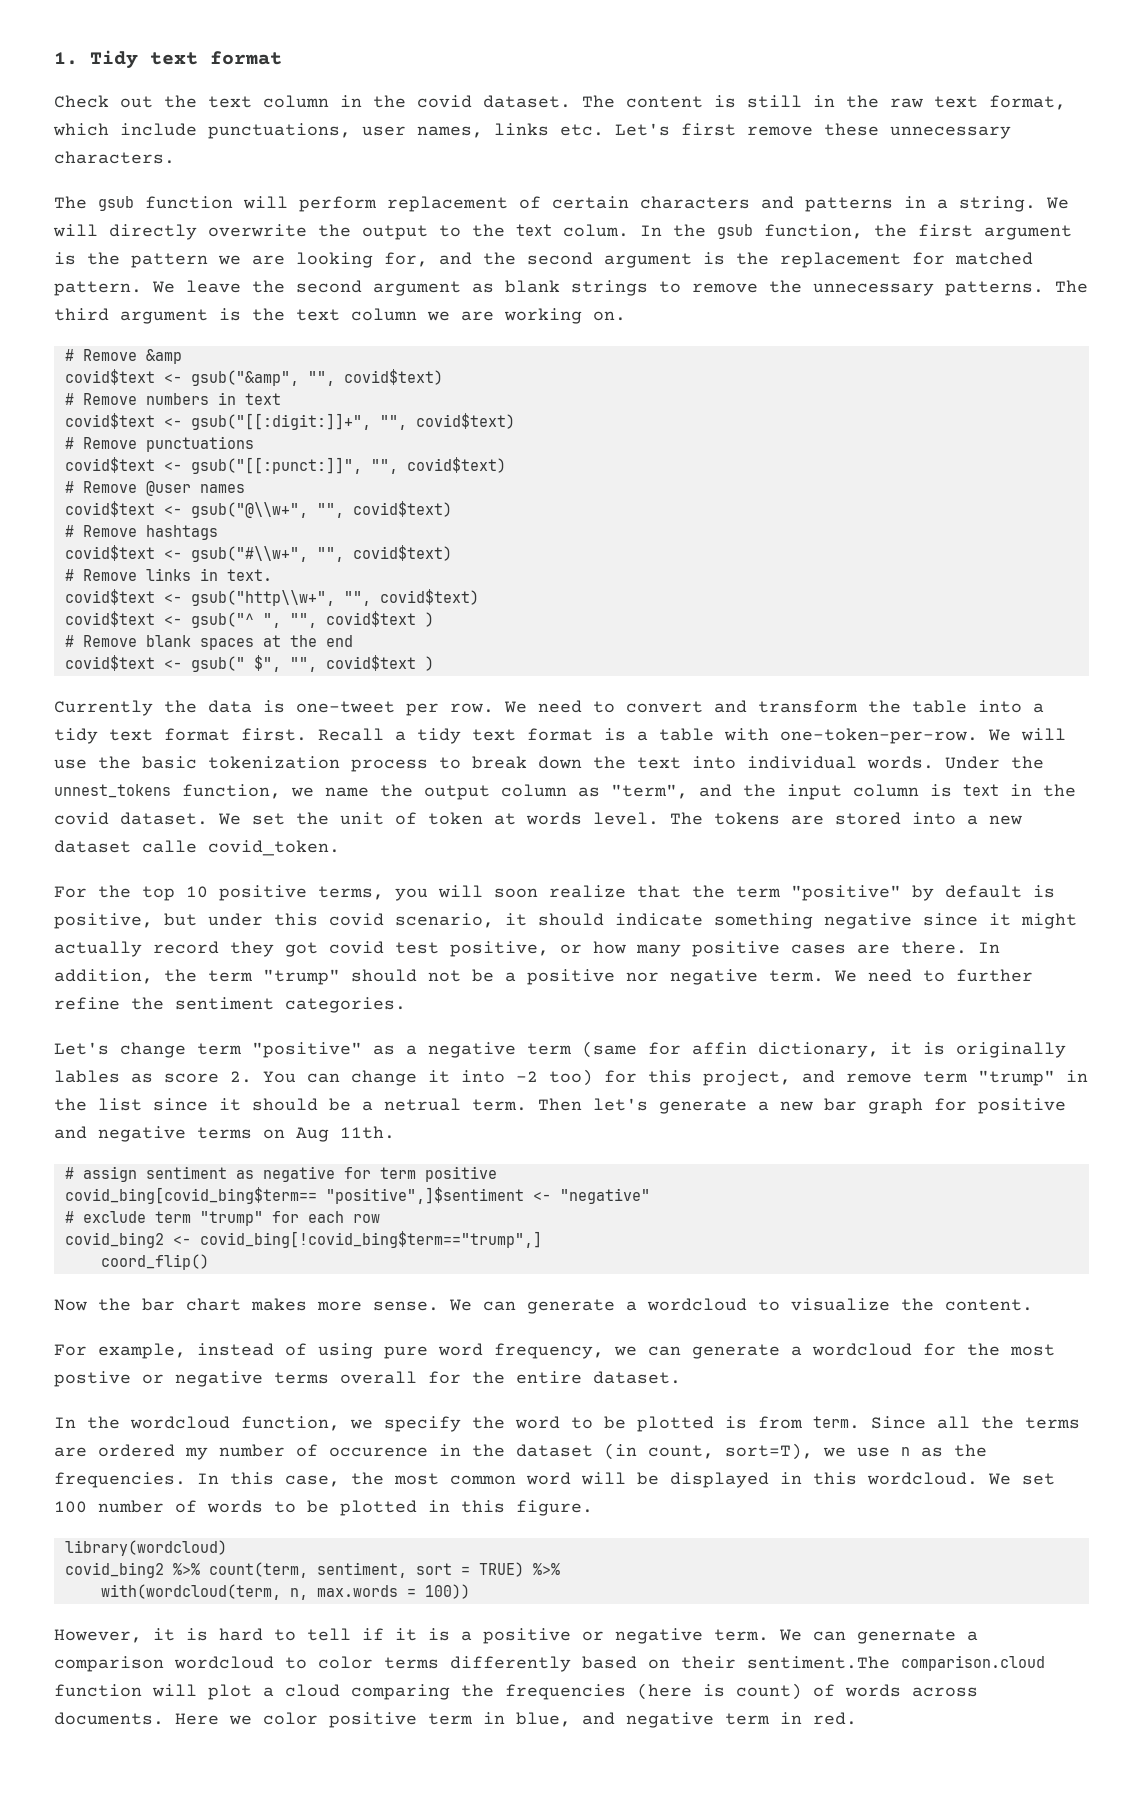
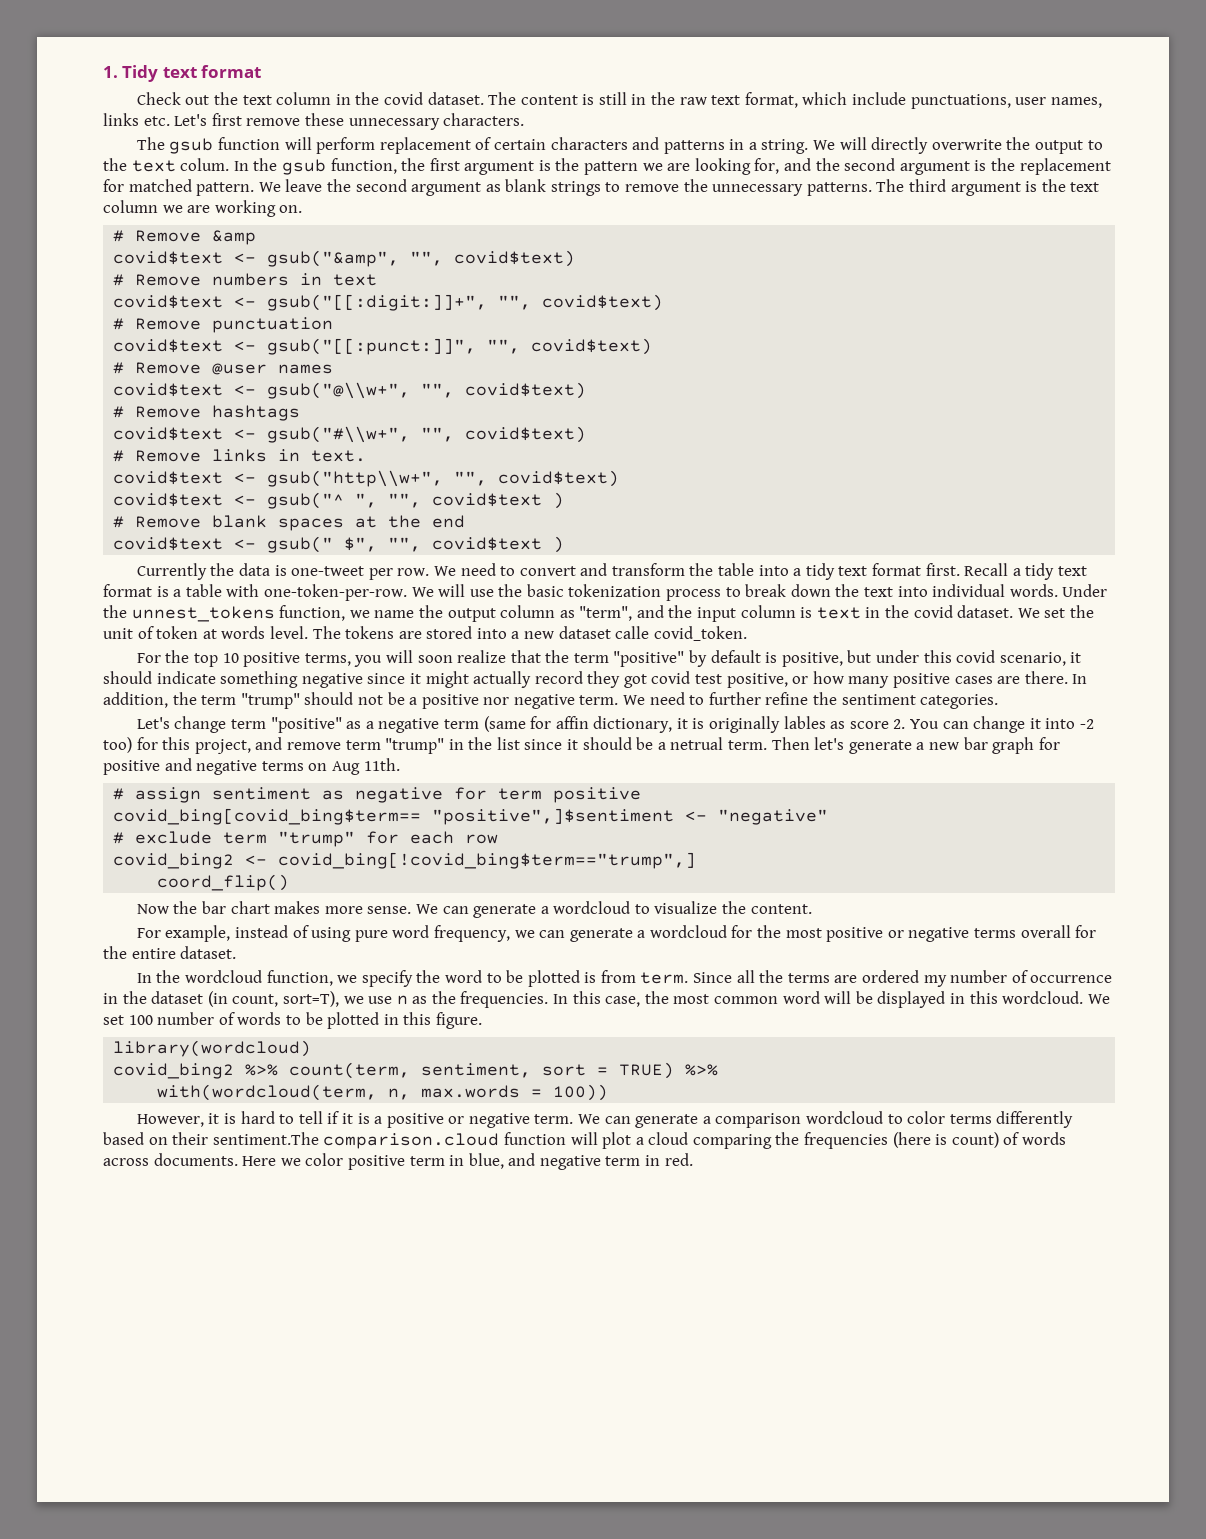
- # Remove punctuations
+ # Remove punctuation
- For example, instead of using pure word frequency, we can generate a wordcloud for the most postive or negative terms overall for the entire dataset.
+ For example, instead of using pure word frequency, we can generate a wordcloud for the most positive or negative terms overall for the entire dataset.
- Since all the terms are ordered my number of occurence in the dataset (in count, sort=T), we use n as the frequencies.
+ Since all the terms are ordered my number of occurrence in the dataset (in count, sort=T), we use n as the frequencies.
- We can genernate a comparison wordcloud to color terms differently based on their sentiment.The comparison.cloud function will plot a cloud comparing the frequencies (here is count) of words across documents.
+ We can generate a comparison wordcloud to color terms differently based on their sentiment.The comparison.cloud function will plot a cloud comparing the frequencies (here is count) of words across documents.

